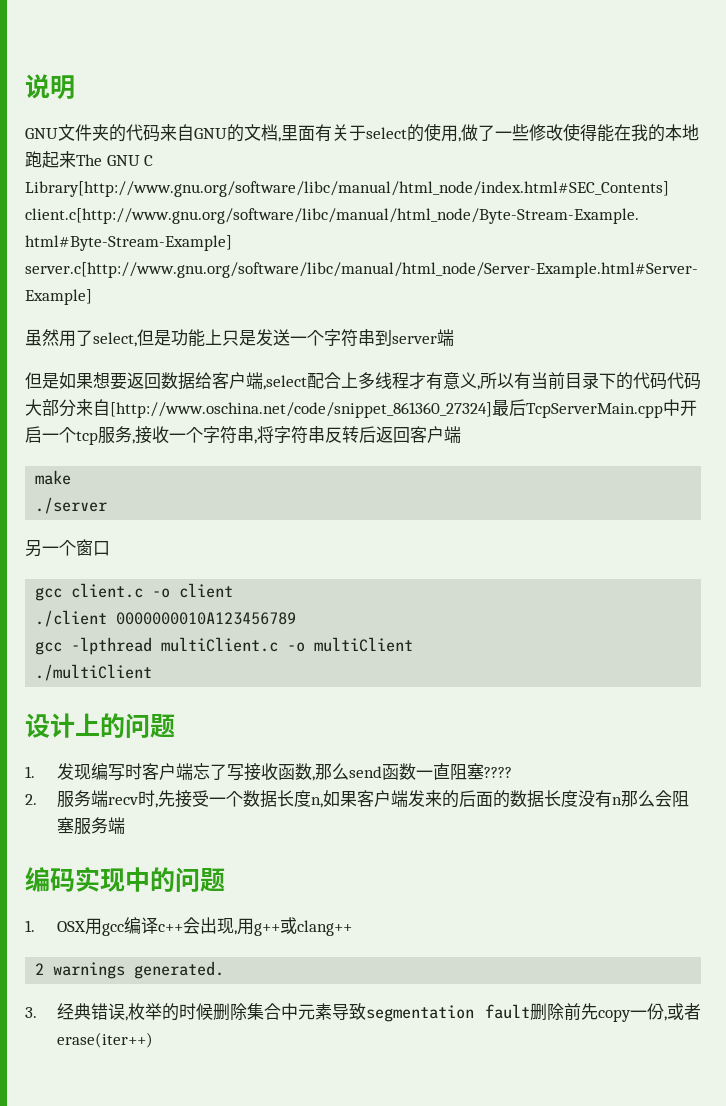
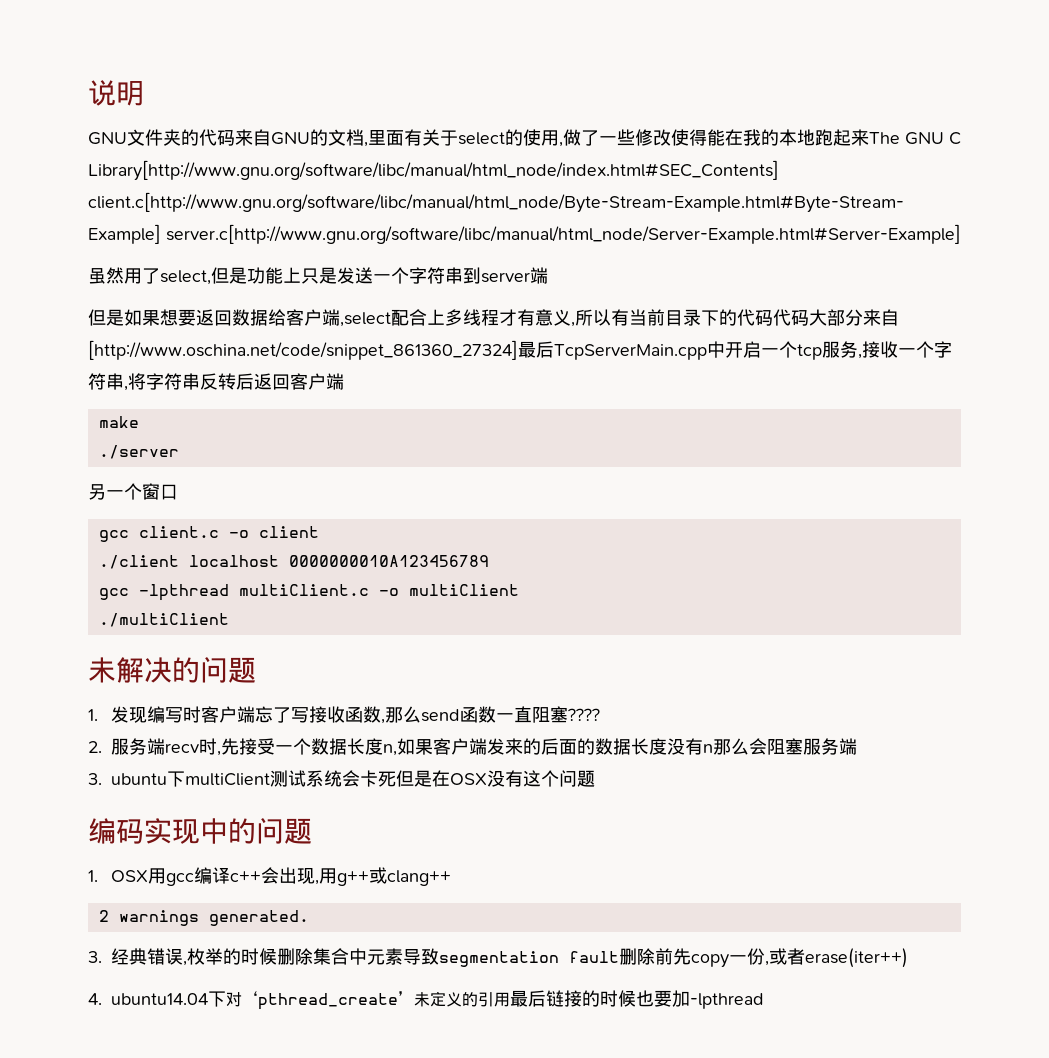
- ./client 0000000010A123456789
+ ./client localhost 0000000010A123456789
- 设计上的问题
+ 未解决的问题
+ 3. ubuntu下multiClient测试系统会卡死但是在OSX没有这个问题
+ 4. ubuntu14.04下对‘pthread_create’未定义的引用最后链接的时候也要加-lpthread

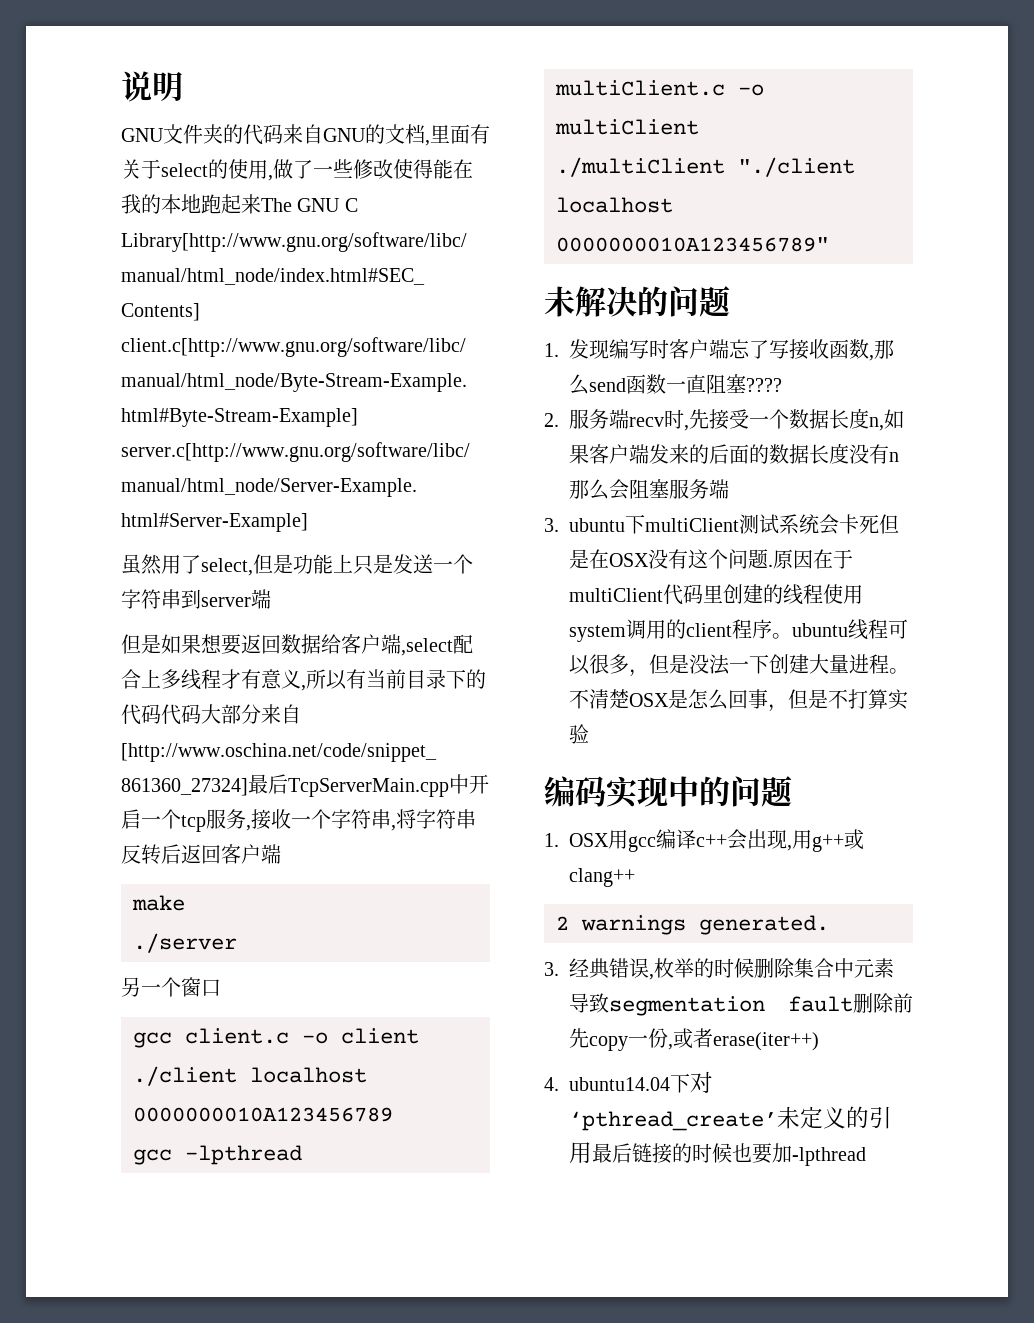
- ./multiClient
+ ./multiClient "./client localhost 0000000010A123456789"
- 3. ubuntu下multiClient测试系统会卡死但是在OSX没有这个问题
+ 3. ubuntu下multiClient测试系统会卡死但是在OSX没有这个问题.原因在于multiClient代码里创建的线程使用system调用的client程序。ubuntu线程可以很多，但是没法一下创建大量进程。不清楚OSX是怎么回事，但是不打算实验

